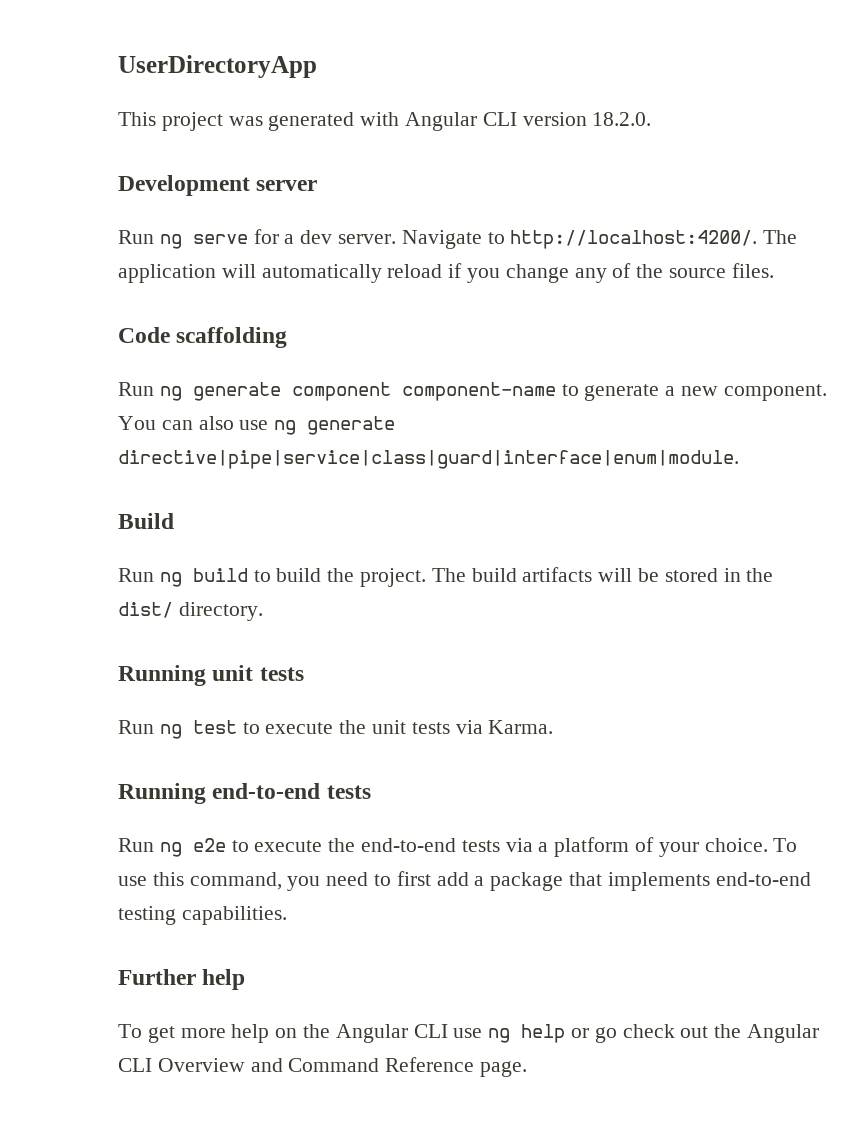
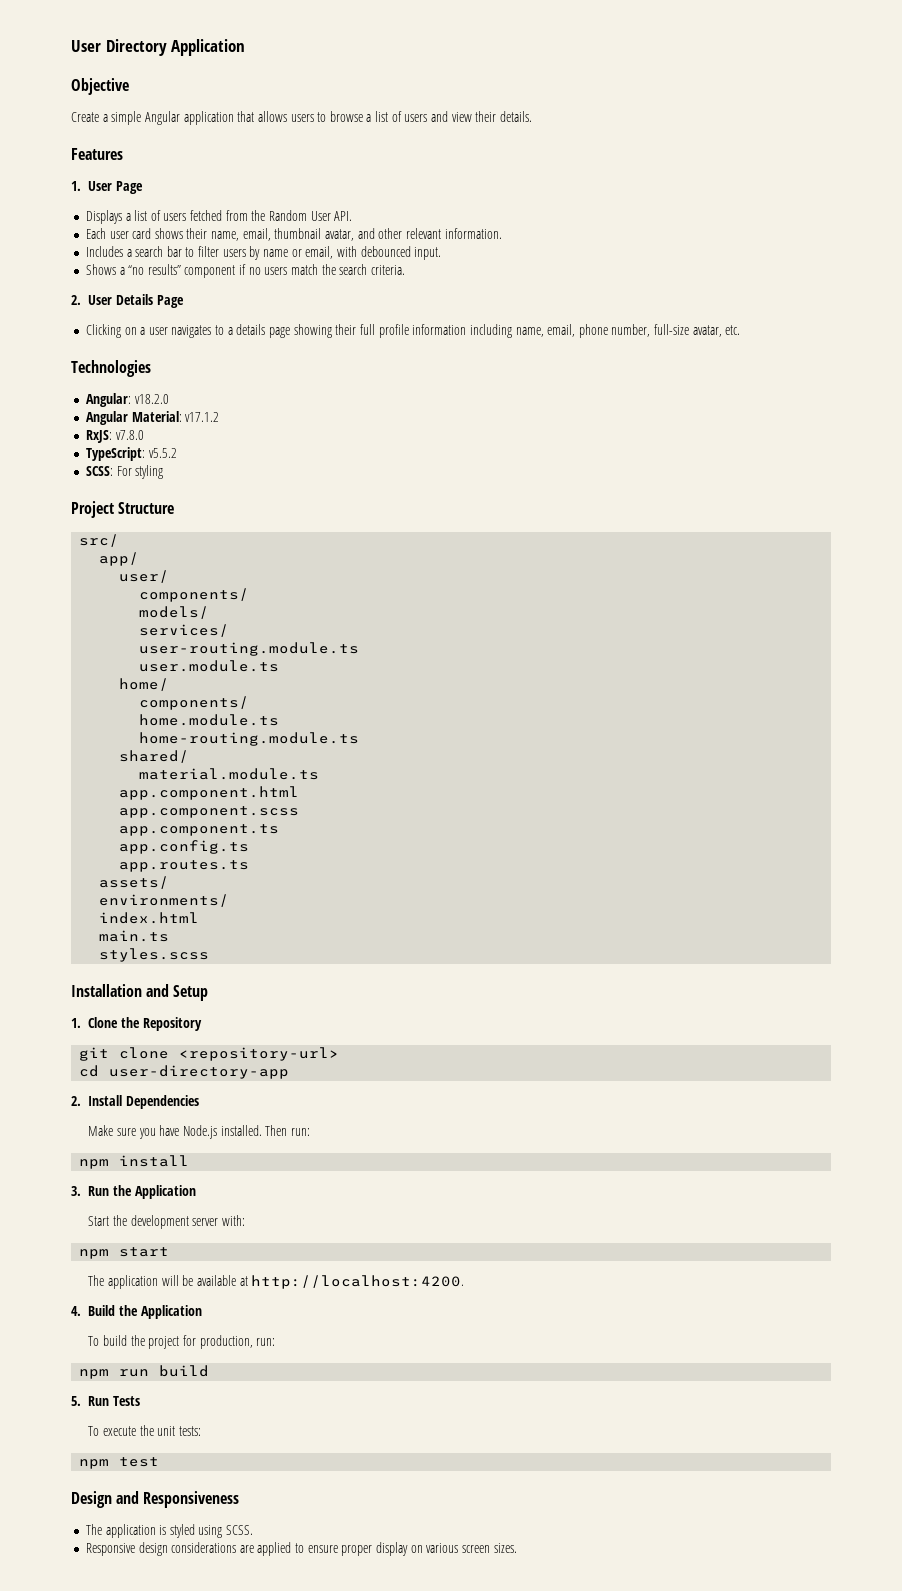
- UserDirectoryApp
- This project was generated with Angular CLI version 18.2.0.
- Development server
- Run ng serve for a dev server. Navigate to http://localhost:4200/. The application will automatically reload if you change any of the source files.
- Code scaffolding
- Run ng generate component component-name to generate a new component. You can also use ng generate directive|pipe|service|class|guard|interface|enum|module.
- Build
- Run ng build to build the project. The build artifacts will be stored in the dist/ directory.
- Running unit tests
- Run ng test to execute the unit tests via Karma.
- Running end-to-end tests
- Run ng e2e to execute the end-to-end tests via a platform of your choice. To use this command, you need to first add a package that implements end-to-end testing capabilities.
- Further help
- To get more help on the Angular CLI use ng help or go check out the Angular CLI Overview and Command Reference page.
+ User Directory Application
+ Objective
+ Create a simple Angular application that allows users to browse a list of users and view their details.
+ Features
+ 1. User Page
+ Displays a list of users fetched from the Random User API.
+ Each user card shows their name, email, thumbnail avatar, and other relevant information.
+ Includes a search bar to filter users by name or email, with debounced input.
+ Shows a “no results” component if no users match the search criteria.
+ 2. User Details Page
+ Clicking on a user navigates to a details page showing their full profile information including name, email, phone number, full-size avatar, etc.
+ Technologies
+ Angular: v18.2.0
+ Angular Material: v17.1.2
+ RxJS: v7.8.0
+ TypeScript: v5.5.2
+ SCSS: For styling
+ Project Structure
+ src/
+ app/
+ user/
+ components/
+ models/
+ services/
+ user-routing.module.ts
+ user.module.ts
+ home/
+ components/
+ home.module.ts
+ home-routing.module.ts
+ shared/
+ material.module.ts
+ app.component.html
+ app.component.scss
+ app.component.ts
+ app.config.ts
+ app.routes.ts
+ assets/
+ environments/
+ index.html
+ main.ts
+ styles.scss
+ Installation and Setup
+ 1. Clone the Repository
+ git clone <repository-url>
+ cd user-directory-app
+ 2. Install Dependencies
+ Make sure you have Node.js installed. Then run:
+ npm install
+ 3. Run the Application
+ Start the development server with:
+ npm start
+ The application will be available at http://localhost:4200.
+ 4. Build the Application
+ To build the project for production, run:
+ npm run build
+ 5. Run Tests
+ To execute the unit tests:
+ npm test
+ Design and Responsiveness
+ The application is styled using SCSS.
+ Responsive design considerations are applied to ensure proper display on various screen sizes.

